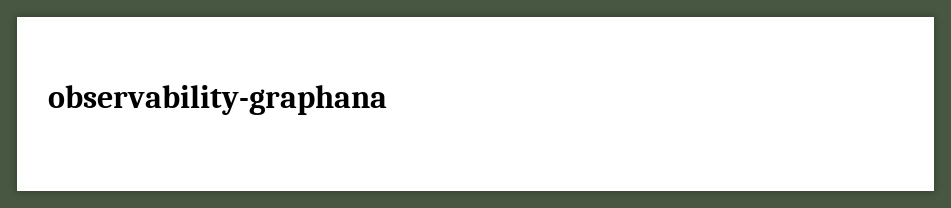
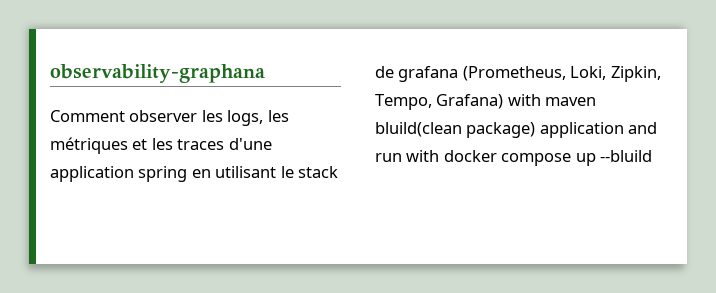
+ Comment observer les logs, les métriques et les traces d'une application spring en utilisant le stack de grafana (Prometheus, Loki, Zipkin, Tempo, Grafana) with maven bluild(clean package) application and run with docker compose up --bluild

